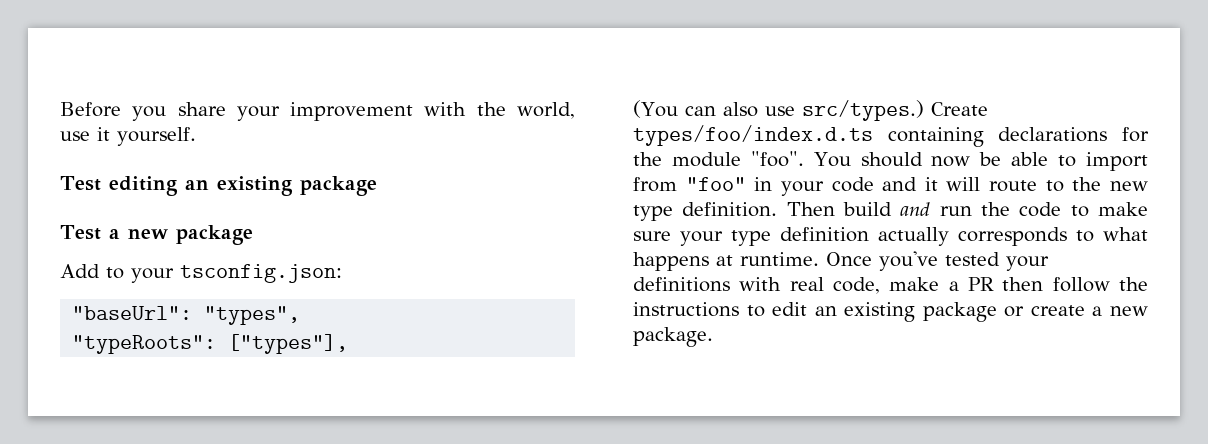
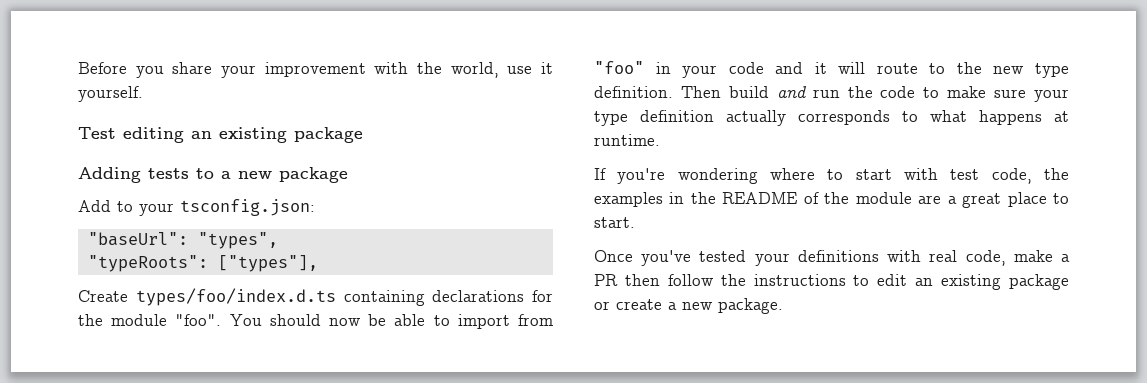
- Test a new package
+ Adding tests to a new package
- (You can also use src/types.)
- Then build and run the code to make sure your type definition actually corresponds to what happens at runtime. Once you've tested your definitions with real code, make a PR then follow the instructions to edit an existing package or create a new package.
+ Then build and run the code to make sure your type definition actually corresponds to what happens at runtime.
+ If you're wondering where to start with test code, the examples in the README of the module are a great place to start.
+ Once you've tested your definitions with real code, make a PR then follow the instructions to edit an existing package or create a new package.

